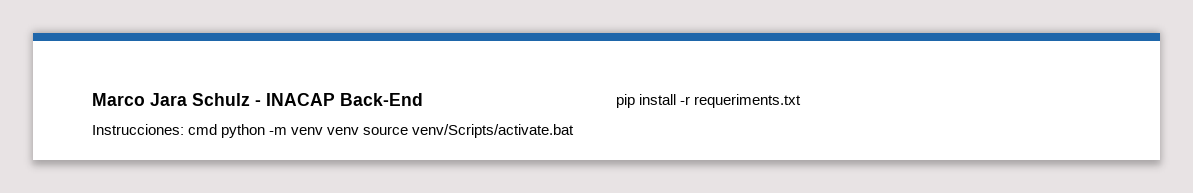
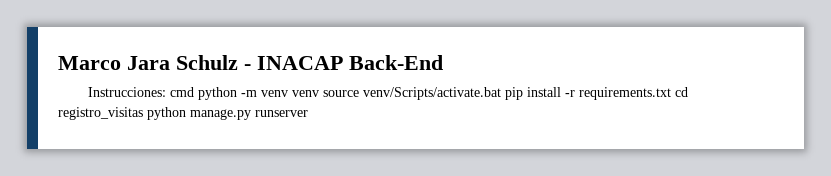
- Instrucciones: cmd python -m venv venv source venv/Scripts/activate.bat pip install -r requeriments.txt
+ Instrucciones: cmd python -m venv venv source venv/Scripts/activate.bat pip install -r requirements.txt cd registro_visitas python manage.py runserver

